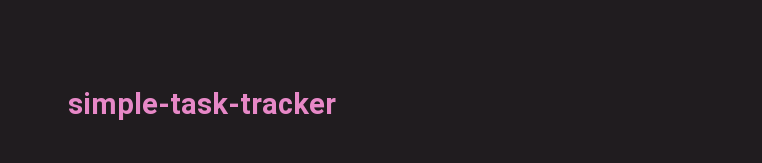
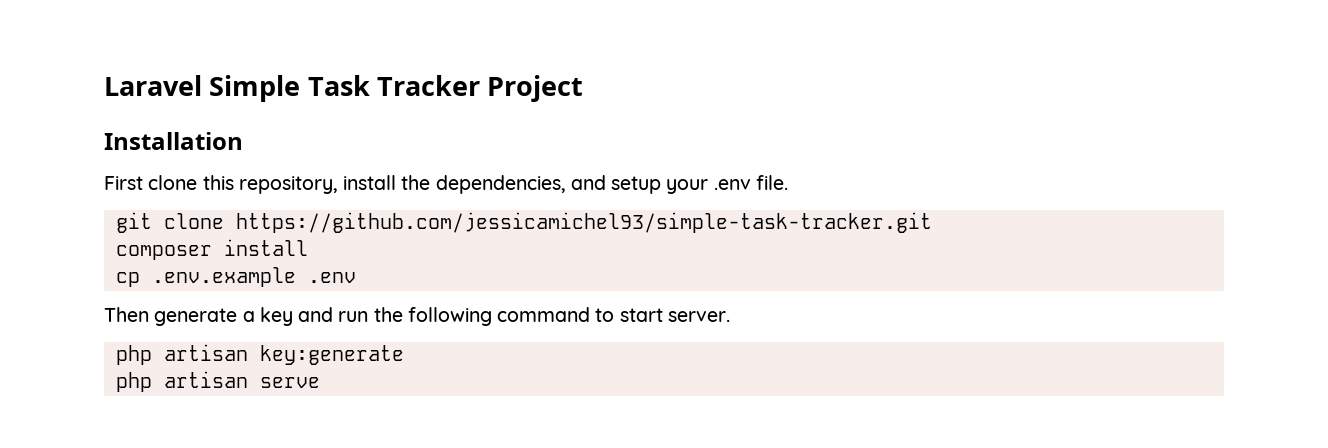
- simple-task-tracker
+ Laravel Simple Task Tracker Project
+ Installation
+ First clone this repository, install the dependencies, and setup your .env file.
+ git clone https://github.com/jessicamichel93/simple-task-tracker.git
+ composer install
+ cp .env.example .env
+ Then generate a key and run the following command to start server.
+ php artisan key:generate
+ php artisan serve

